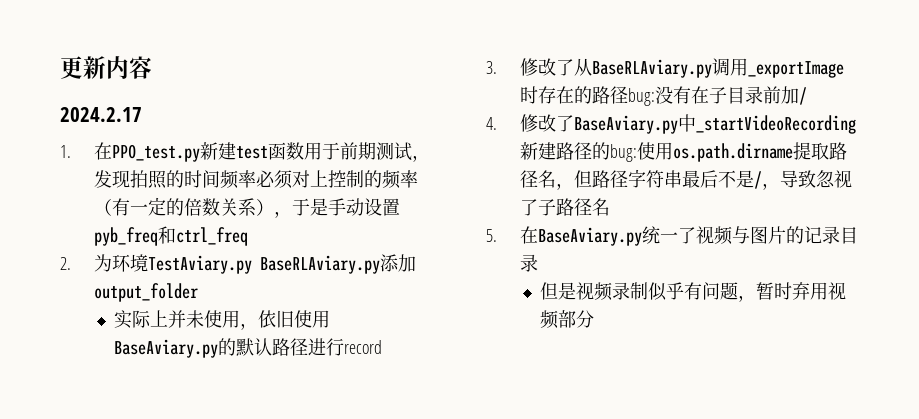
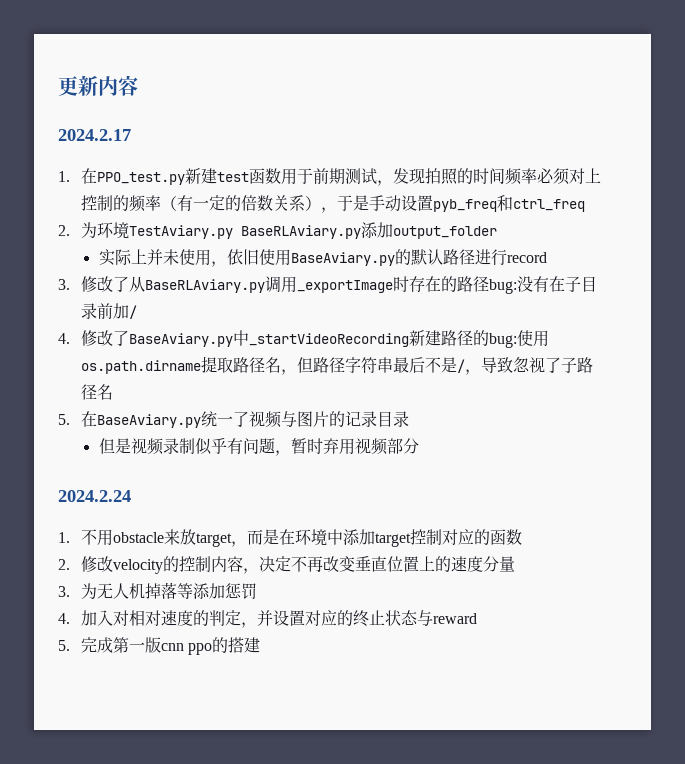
+ 2024.2.24
+ 1.不用obstacle来放target，而是在环境中添加target控制对应的函数
+ 2.修改velocity的控制内容，决定不再改变垂直位置上的速度分量
+ 3.为无人机掉落等添加惩罚
+ 4.加入对相对速度的判定，并设置对应的终止状态与reward
+ 5.完成第一版cnn ppo的搭建

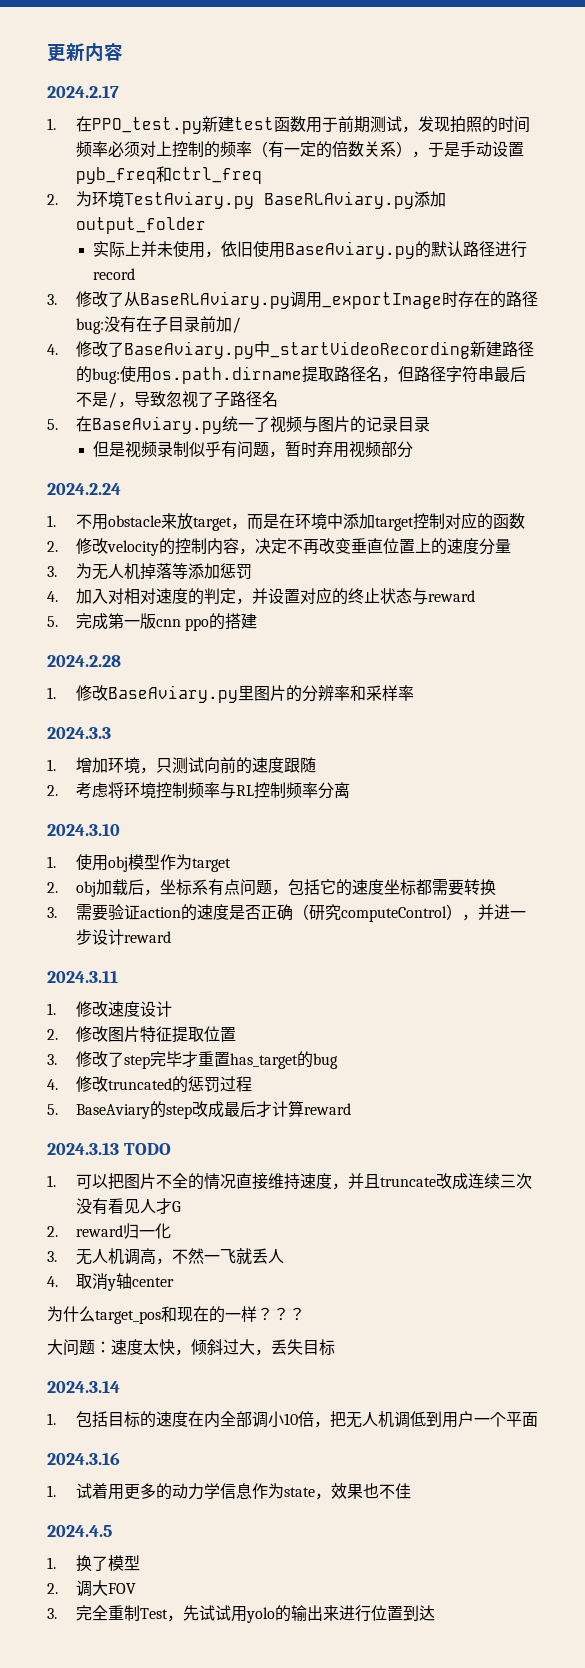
+ 2024.2.28
+ 1.修改BaseAviary.py里图片的分辨率和采样率
+ 2024.3.3
+ 1.增加环境，只测试向前的速度跟随
+ 2.考虑将环境控制频率与RL控制频率分离
+ 2024.3.10
+ 1.使用obj模型作为target
+ 2. obj加载后，坐标系有点问题，包括它的速度坐标都需要转换
+ 3.需要验证action的速度是否正确（研究computeControl），并进一步设计reward
+ 2024.3.11
+ 1.修改速度设计
+ 2.修改图片特征提取位置
+ 3.修改了step完毕才重置has_target的bug
+ 4.修改truncated的惩罚过程
+ 5. BaseAviary的step改成最后才计算reward
+ 2024.3.13 TODO
+ 1.可以把图片不全的情况直接维持速度，并且truncate改成连续三次没有看见人才G
+ 2. reward归一化
+ 3.无人机调高，不然一飞就丢人
+ 4.取消y轴center
+ 为什么target_pos和现在的一样？？？
+ 大问题：速度太快，倾斜过大，丢失目标
+ 2024.3.14
+ 1.包括目标的速度在内全部调小10倍，把无人机调低到用户一个平面
+ 2024.3.16
+ 1.试着用更多的动力学信息作为state，效果也不佳
+ 2024.4.5
+ 1.换了模型
+ 2.调大FOV
+ 3.完全重制Test，先试试用yolo的输出来进行位置到达

